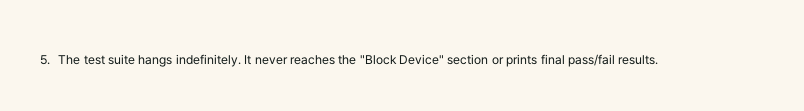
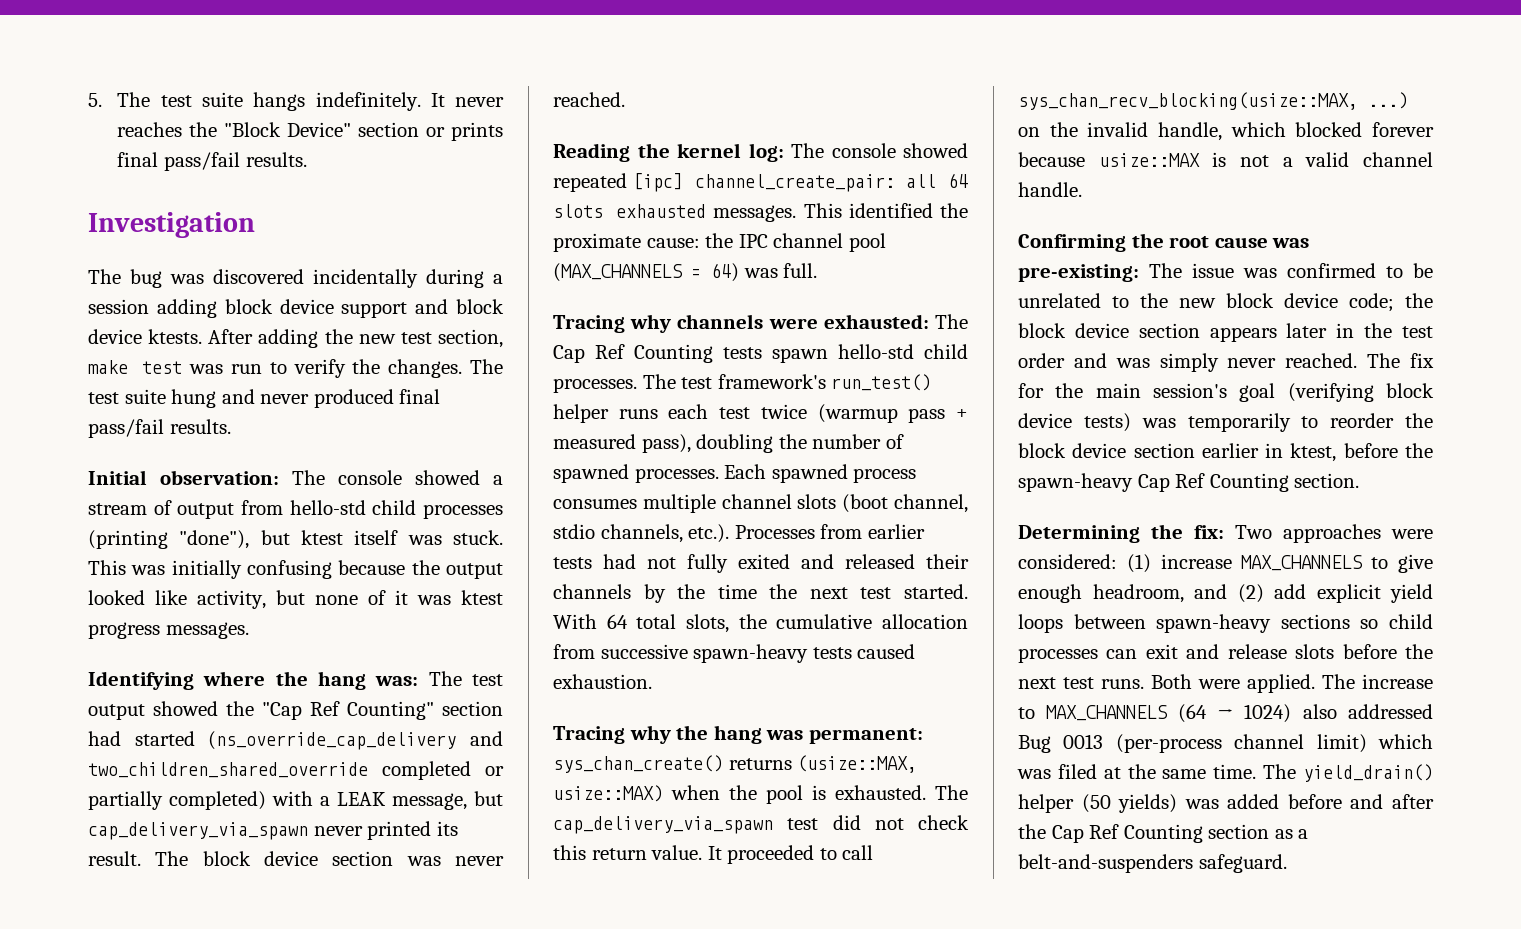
+ Investigation
+ The bug was discovered incidentally during a session adding block device support and block device ktests. After adding the new test section, make test was run to verify the changes. The test suite hung and never produced final pass/fail results.
+ Initial observation: The console showed a stream of output from hello-std child processes (printing "done"), but ktest itself was stuck. This was initially confusing because the output looked like activity, but none of it was ktest progress messages.
+ Identifying where the hang was: The test output showed the "Cap Ref Counting" section had started (ns_override_cap_delivery and two_children_shared_override completed or partially completed) with a LEAK message, but cap_delivery_via_spawn never printed its result. The block device section was never reached.
+ Reading the kernel log: The console showed repeated [ipc] channel_create_pair: all 64 slots exhausted messages. This identified the proximate cause: the IPC channel pool (MAX_CHANNELS = 64) was full.
+ Tracing why channels were exhausted: The Cap Ref Counting tests spawn hello-std child processes. The test framework's run_test() helper runs each test twice (warmup pass + measured pass), doubling the number of spawned processes. Each spawned process consumes multiple channel slots (boot channel, stdio channels, etc.). Processes from earlier tests had not fully exited and released their channels by the time the next test started. With 64 total slots, the cumulative allocation from successive spawn-heavy tests caused exhaustion.
+ Tracing why the hang was permanent: sys_chan_create() returns (usize::MAX, usize::MAX) when the pool is exhausted. The cap_delivery_via_spawn test did not check this return value. It proceeded to call sys_chan_recv_blocking(usize::MAX, ...) on the invalid handle, which blocked forever because usize::MAX is not a valid channel handle.
+ Confirming the root cause was pre-existing: The issue was confirmed to be unrelated to the new block device code; the block device section appears later in the test order and was simply never reached. The fix for the main session's goal (verifying block device tests) was temporarily to reorder the block device section earlier in ktest, before the spawn-heavy Cap Ref Counting section.
+ Determining the fix: Two approaches were considered: (1) increase MAX_CHANNELS to give enough headroom, and (2) add explicit yield loops between spawn-heavy sections so child processes can exit and release slots before the next test runs. Both were applied. The increase to MAX_CHANNELS (64 → 1024) also addressed Bug 0013 (per-process channel limit) which was filed at the same time. The yield_drain() helper (50 yields) was added before and after the Cap Ref Counting section as a belt-and-suspenders safeguard.

